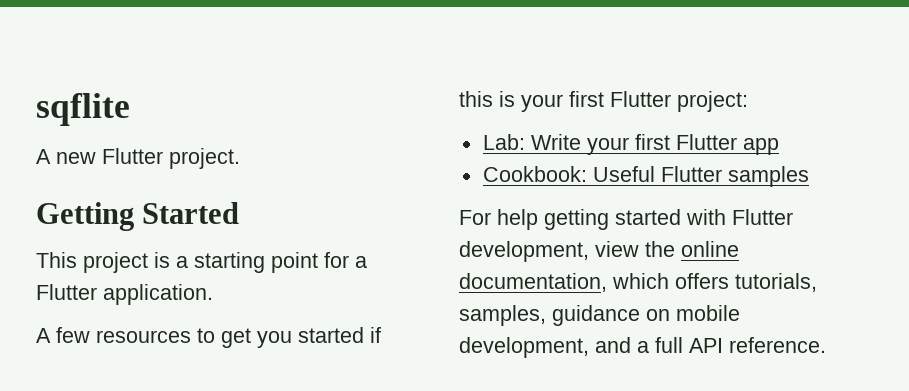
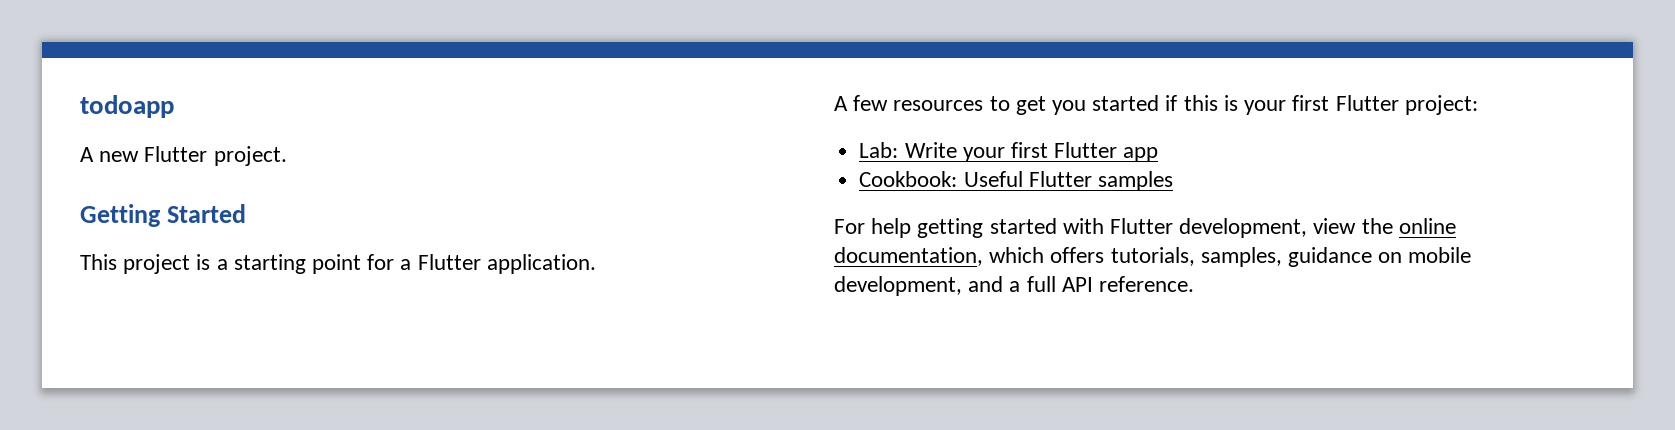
- sqflite
+ todoapp

